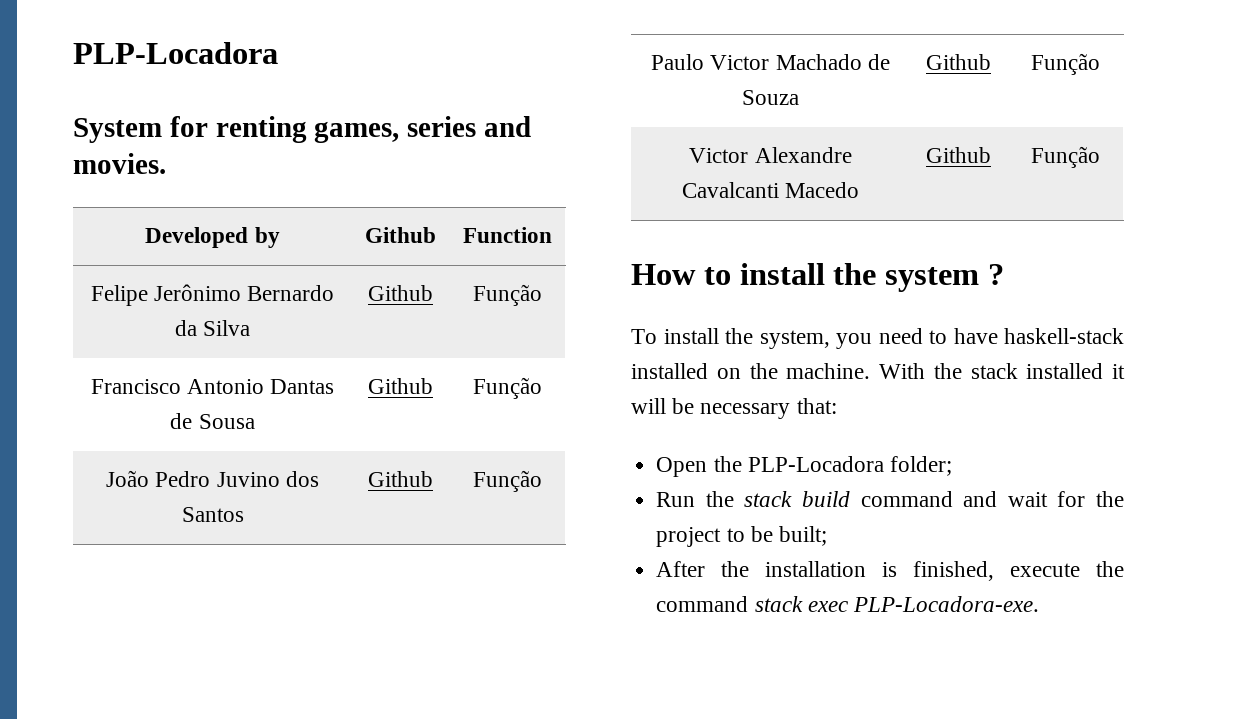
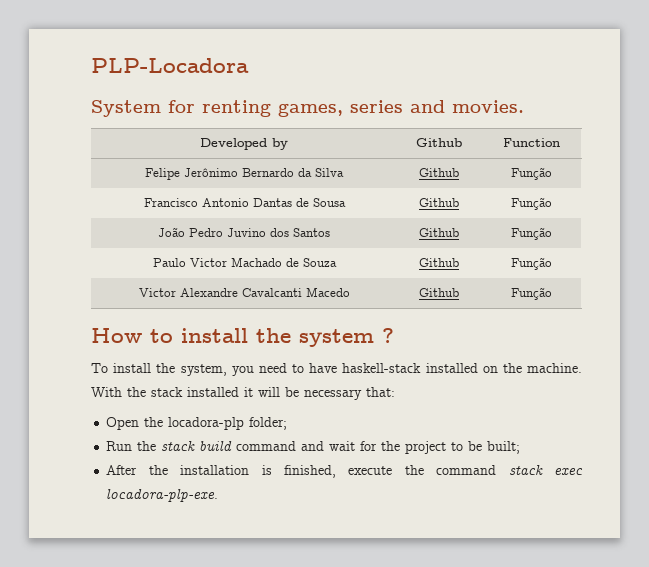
- Open the PLP-Locadora folder;
+ Open the locadora-plp folder;
- After the installation is finished, execute the command stack exec PLP-Locadora-exe.
+ After the installation is finished, execute the command stack exec locadora-plp-exe.

